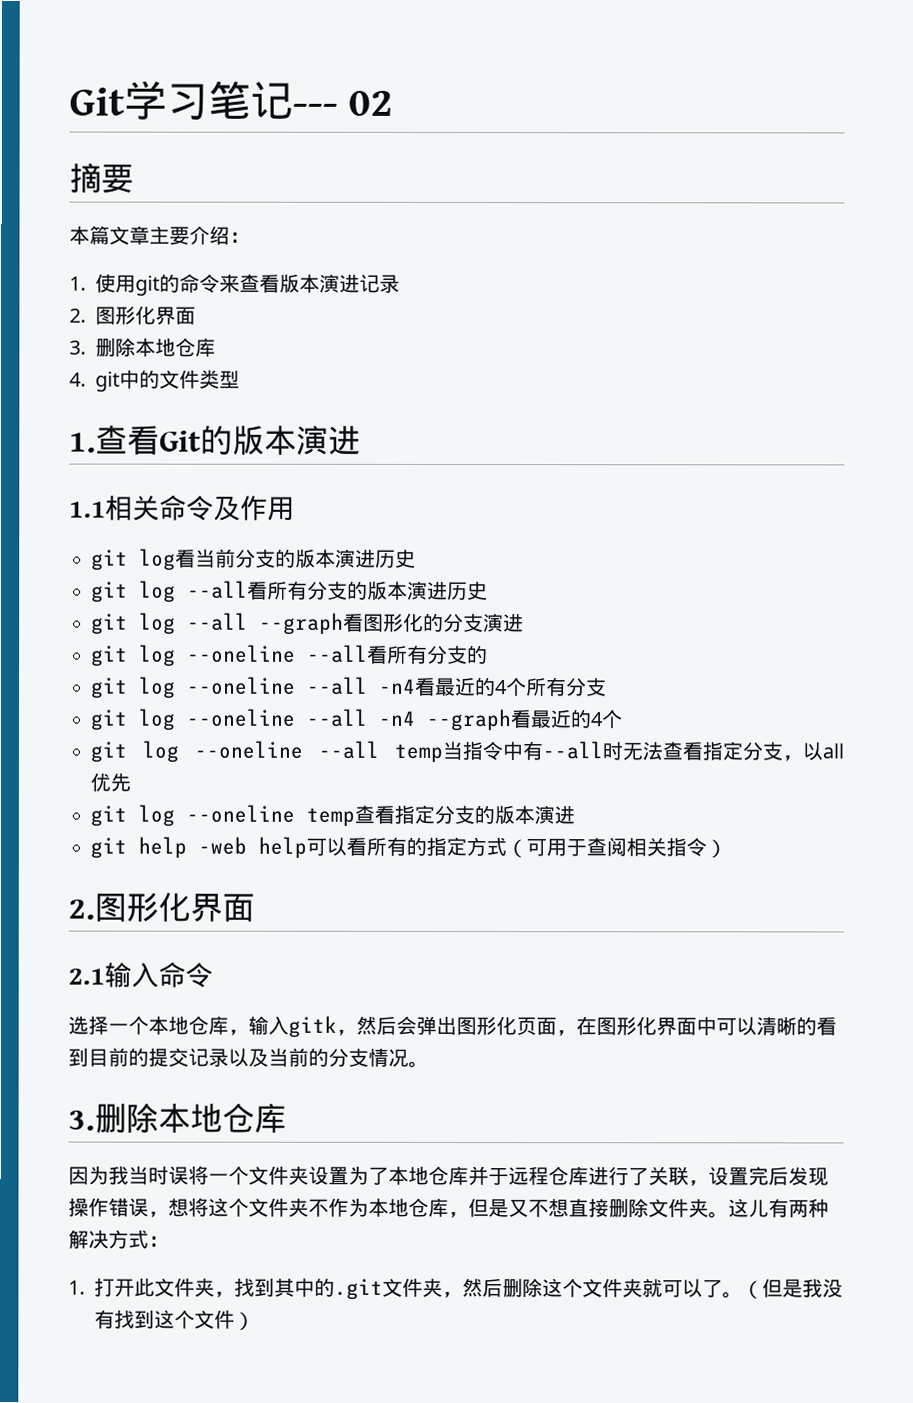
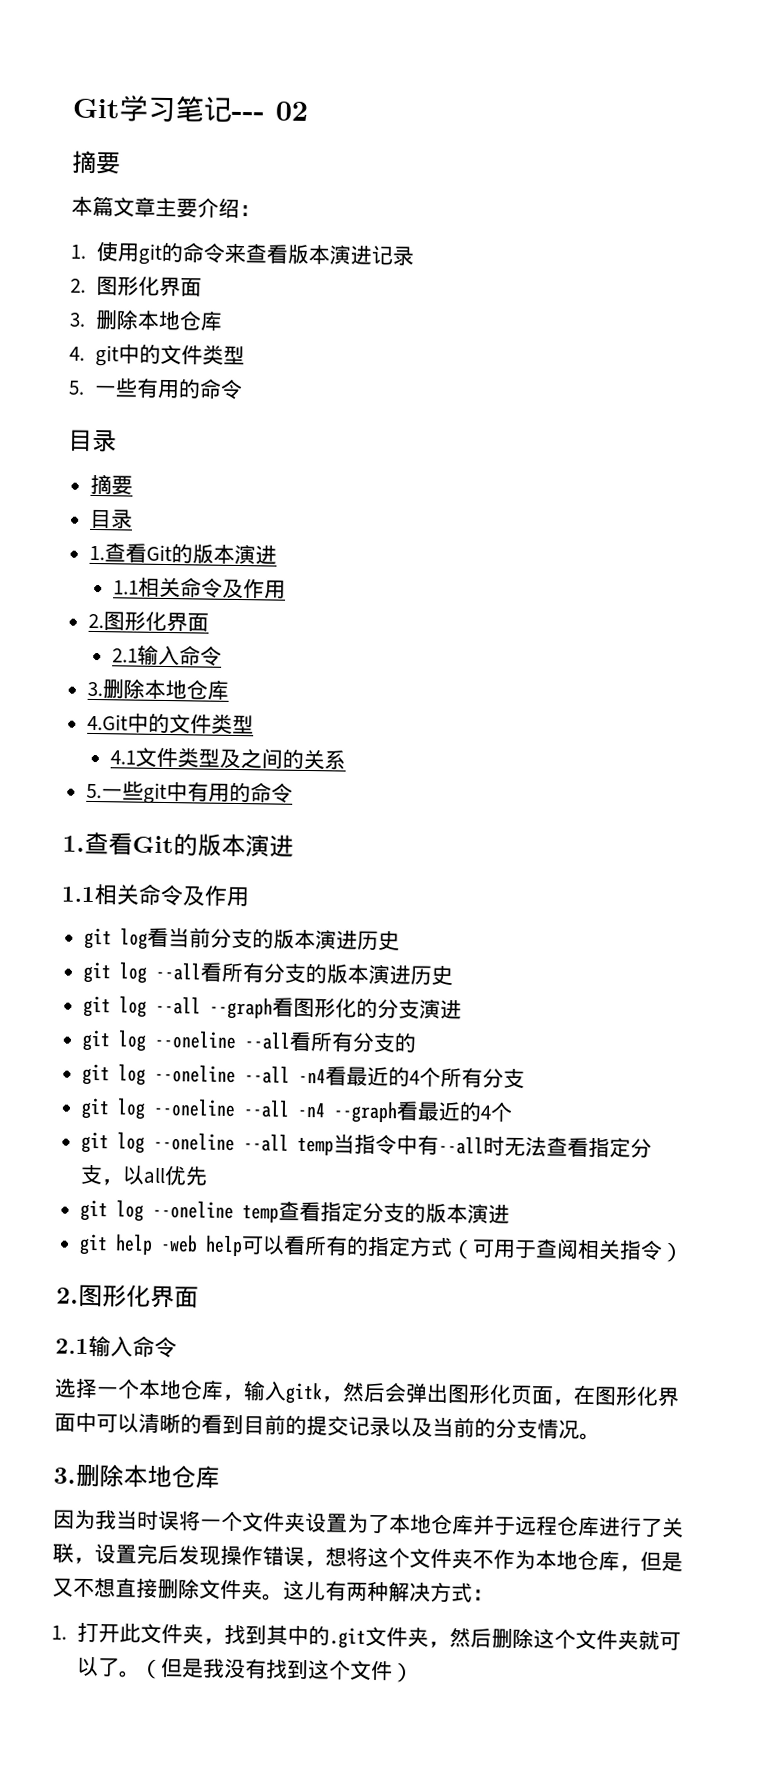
+ 5.一些有用的命令
+ 目录
+ 摘要
+ 目录
+ 1.查看Git的版本演进
+ 1.1相关命令及作用
+ 2.图形化界面
+ 2.1输入命令
+ 3.删除本地仓库
+ 4.Git中的文件类型
+ 4.1文件类型及之间的关系
+ 5.一些git中有用的命令

